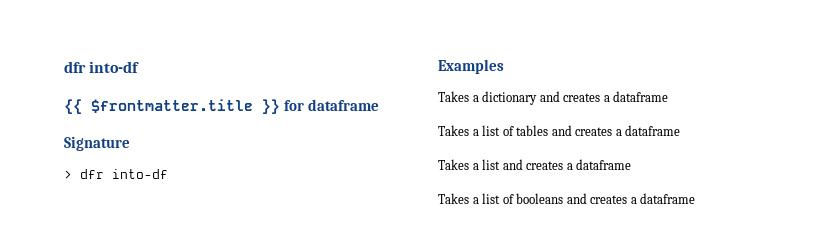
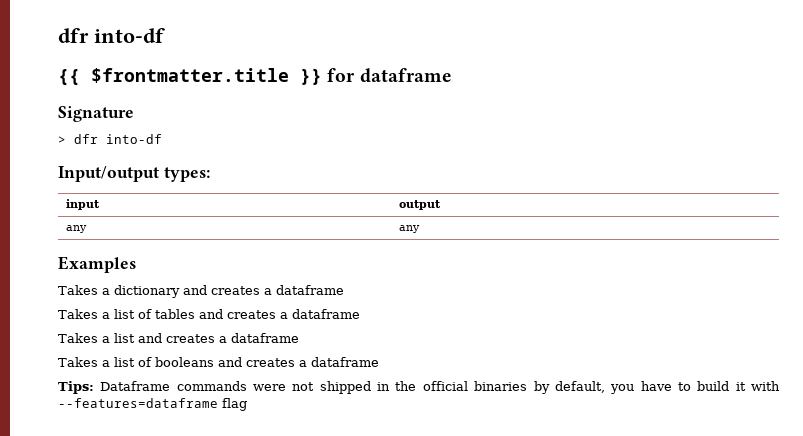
+ Input/output types:
+ input | output
+ any | any
+ Tips: Dataframe commands were not shipped in the official binaries by default, you have to build it with --features=dataframe flag

